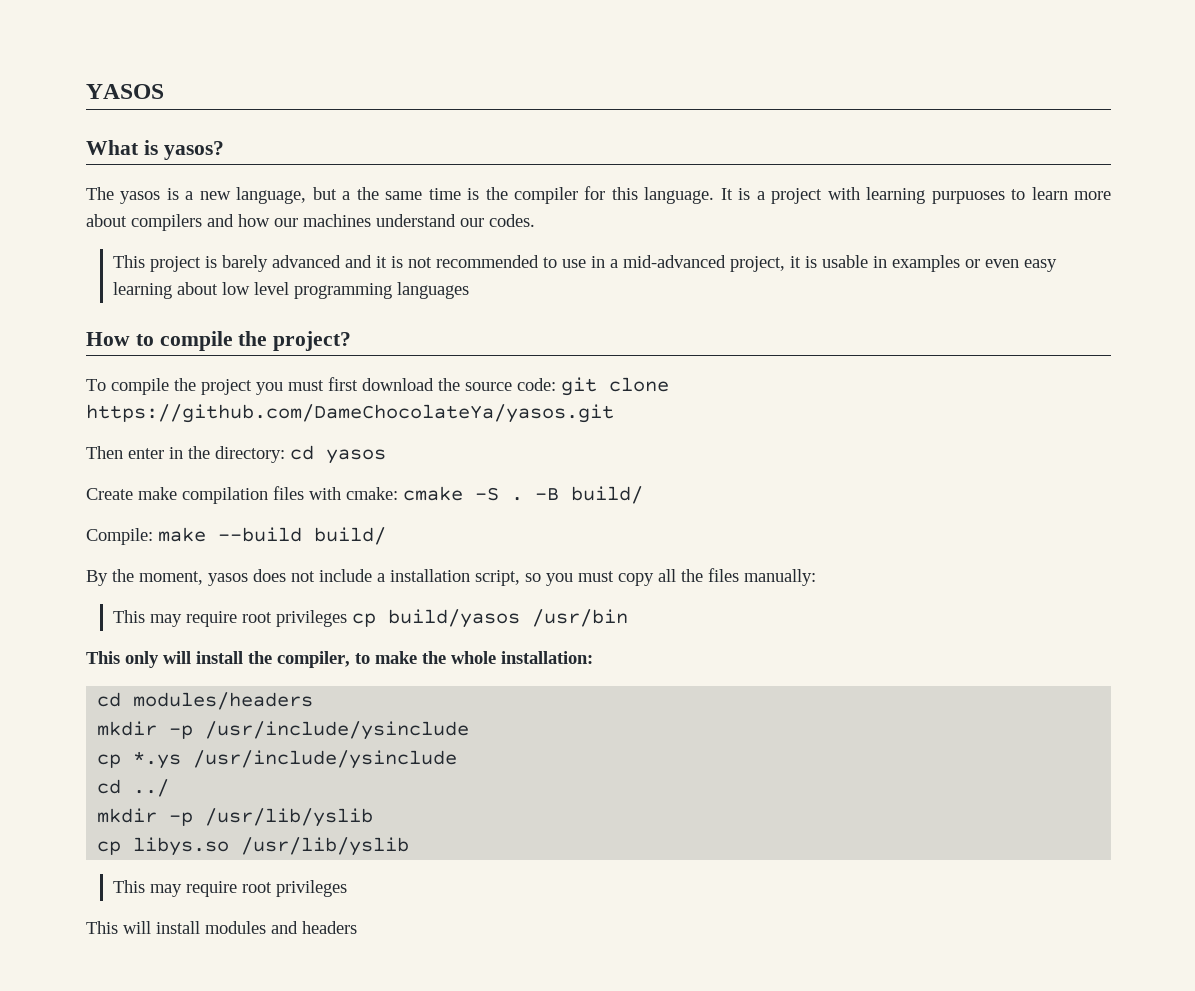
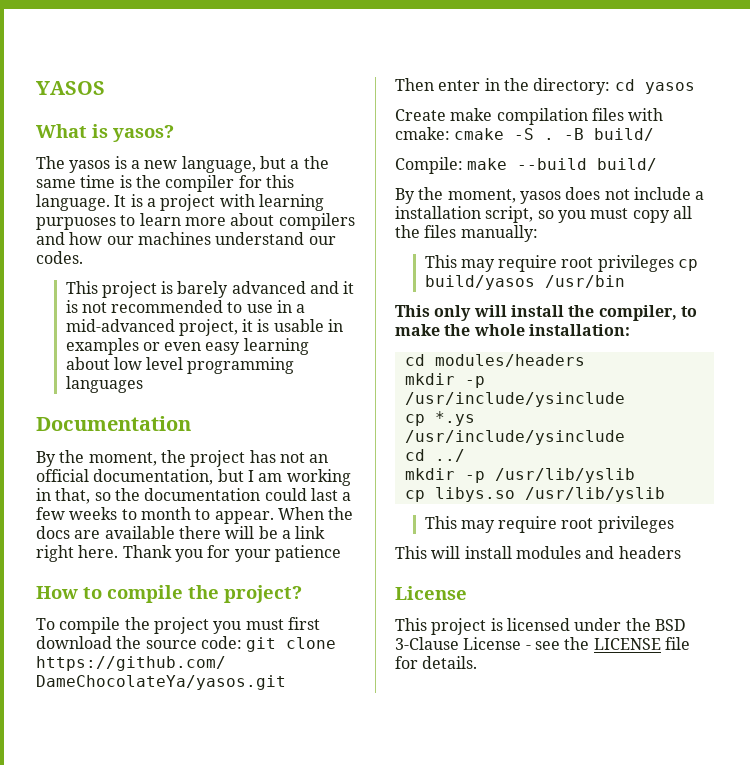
+ Documentation
+ By the moment, the project has not an official documentation, but I am working in that, so the documentation could last a few weeks to month to appear. When the docs are available there will be a link right here. Thank you for your patience
  This will install modules and headers
+ License
+ This project is licensed under the BSD 3-Clause License - see the LICENSE file for details.

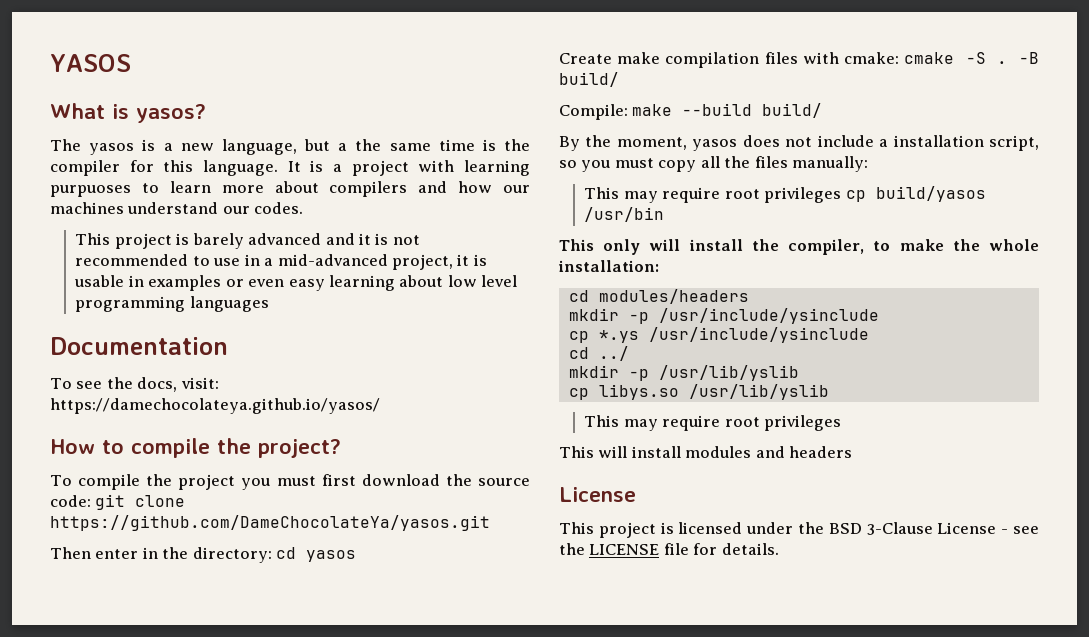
- By the moment, the project has not an official documentation, but I am working in that, so the documentation could last a few weeks to month to appear. When the docs are available there will be a link right here. Thank you for your patience
+ To see the docs, visit: https://damechocolateya.github.io/yasos/

